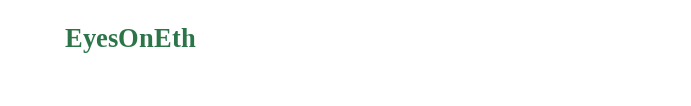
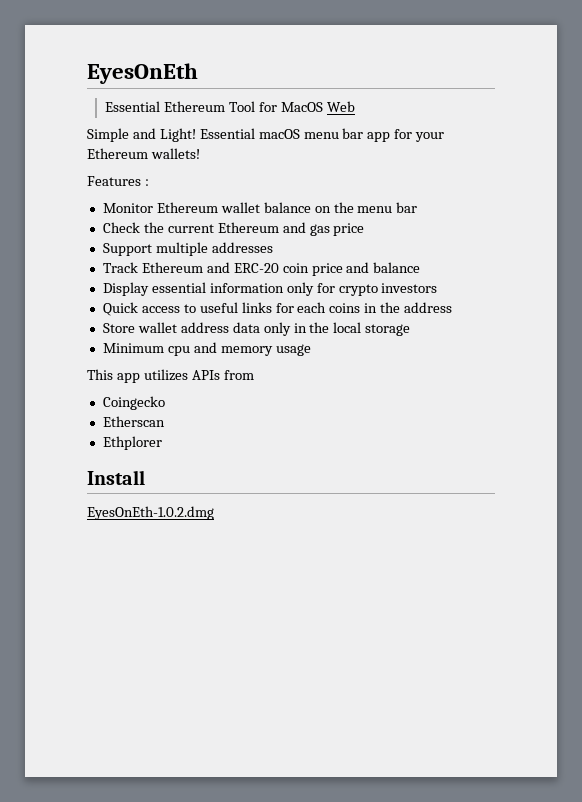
+ Essential Ethereum Tool for MacOS Web
+ Simple and Light! Essential macOS menu bar app for your Ethereum wallets!
+ Features :
+ Monitor Ethereum wallet balance on the menu bar
+ Check the current Ethereum and gas price
+ Support multiple addresses
+ Track Ethereum and ERC-20 coin price and balance
+ Display essential information only for crypto investors
+ Quick access to useful links for each coins in the address
+ Store wallet address data only in the local storage
+ Minimum cpu and memory usage
+ This app utilizes APIs from
+ Coingecko
+ Etherscan
+ Ethplorer
+ Install
+ EyesOnEth-1.0.2.dmg

